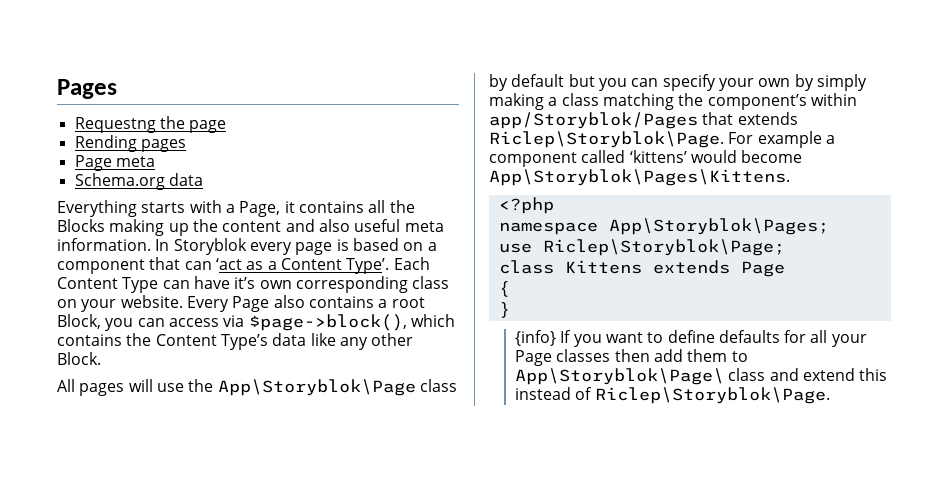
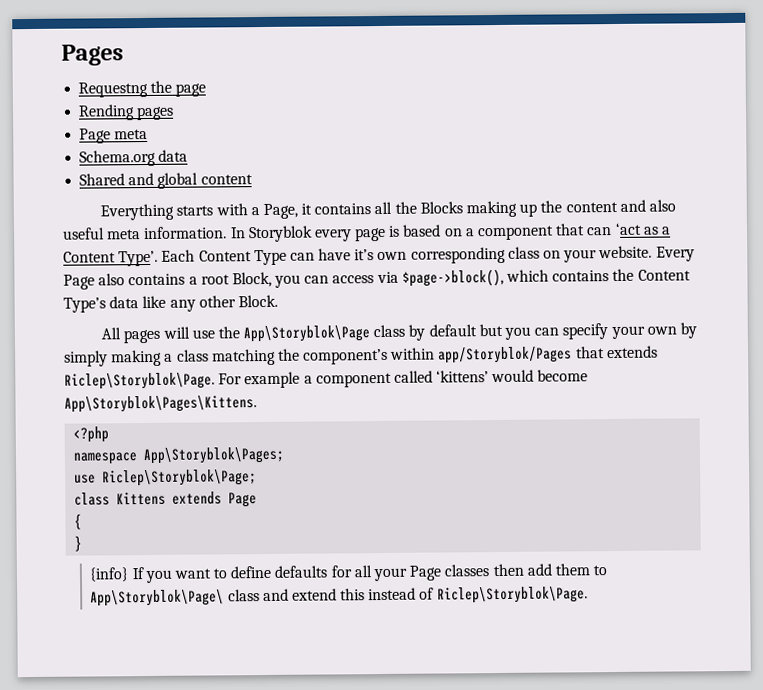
+ Shared and global content

